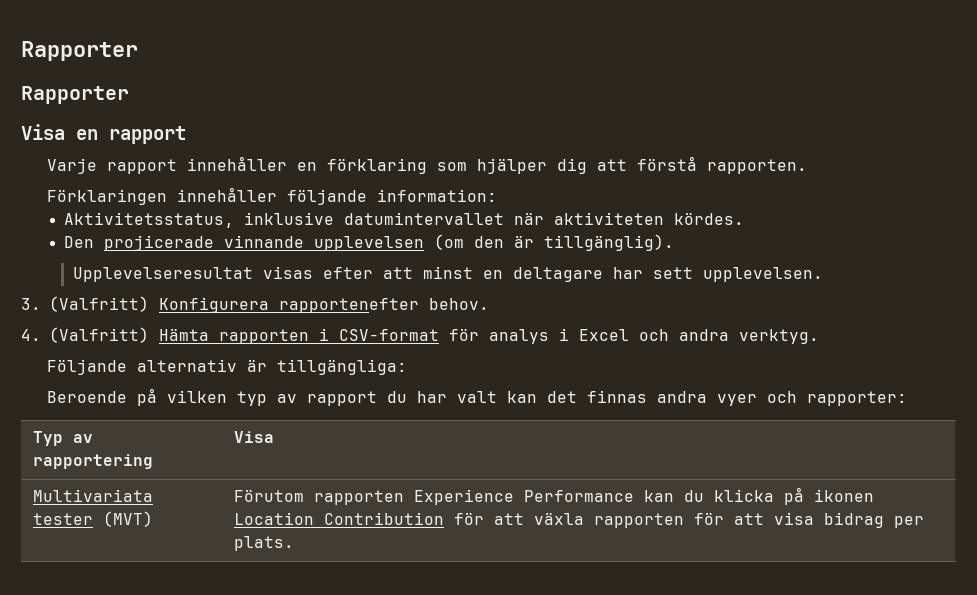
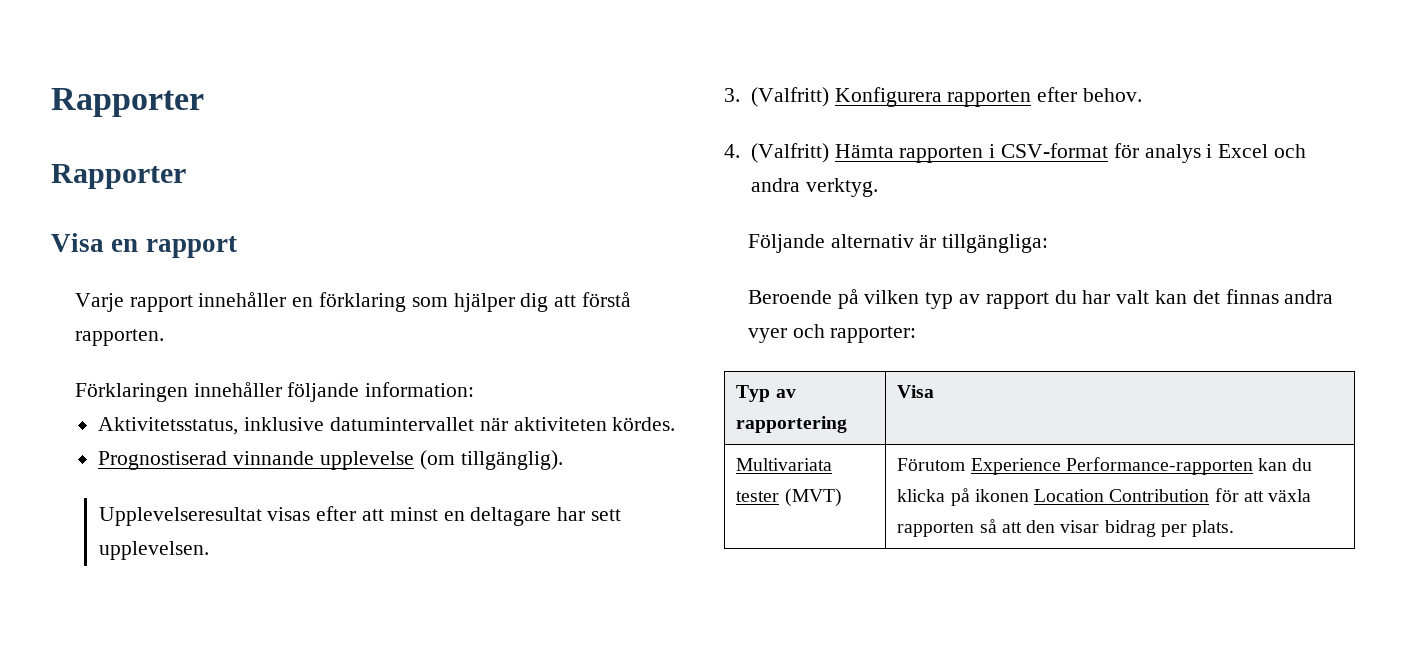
- Den projicerade vinnande upplevelsen (om den är tillgänglig).
+ Prognostiserad vinnande upplevelse (om tillgänglig).
- 3. (Valfritt) Konfigurera rapportenefter behov.
+ 3. (Valfritt) Konfigurera rapporten efter behov.
- Multivariata tester (MVT) | Förutom rapporten Experience Performance kan du klicka på ikonen Location Contribution för att växla rapporten för att visa bidrag per plats.
+ Multivariata tester (MVT) | Förutom Experience Performance-rapporten kan du klicka på ikonen Location Contribution för att växla rapporten så att den visar bidrag per plats.

